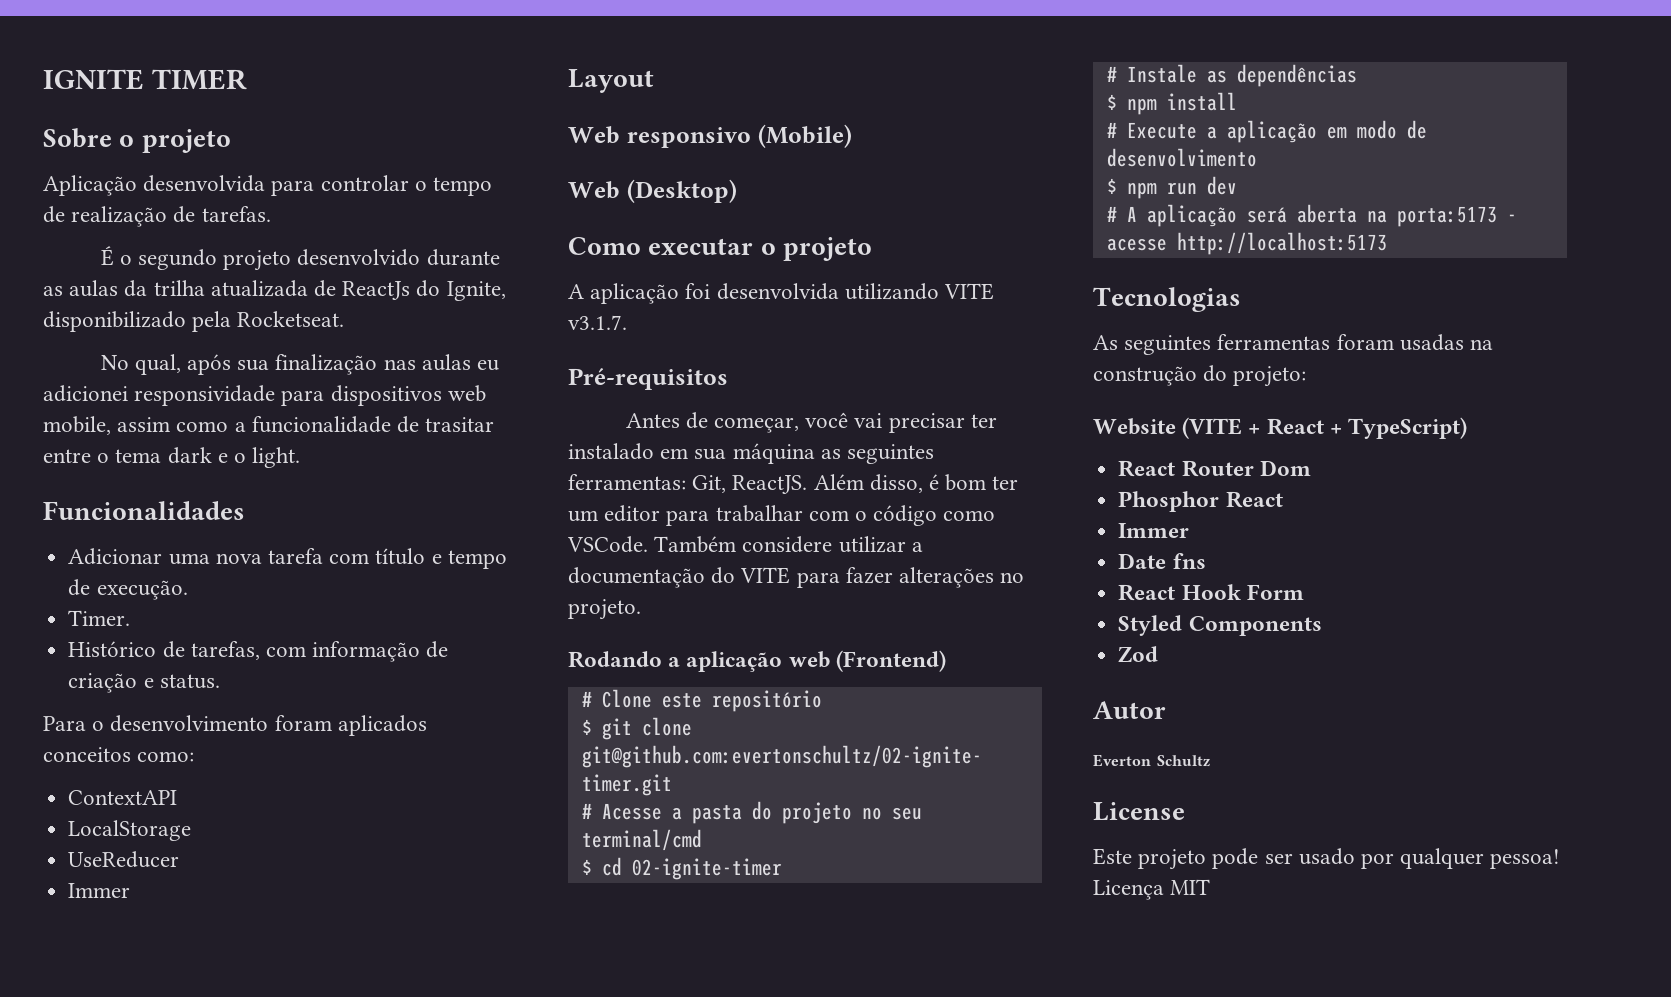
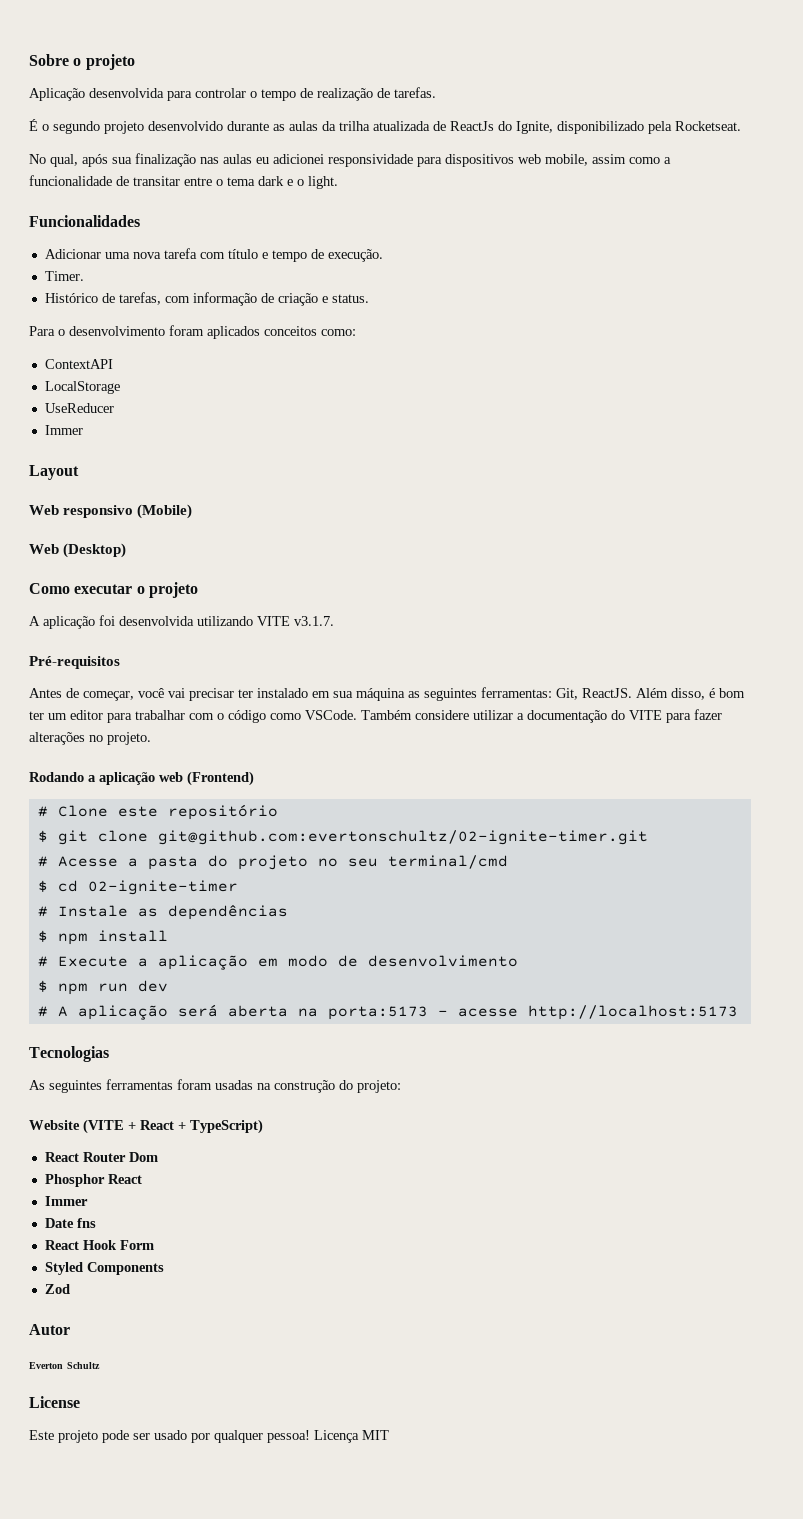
- IGNITE TIMER
- No qual, após sua finalização nas aulas eu adicionei responsividade para dispositivos web mobile, assim como a funcionalidade de trasitar entre o tema dark e o light.
+ No qual, após sua finalização nas aulas eu adicionei responsividade para dispositivos web mobile, assim como a funcionalidade de transitar entre o tema dark e o light.

